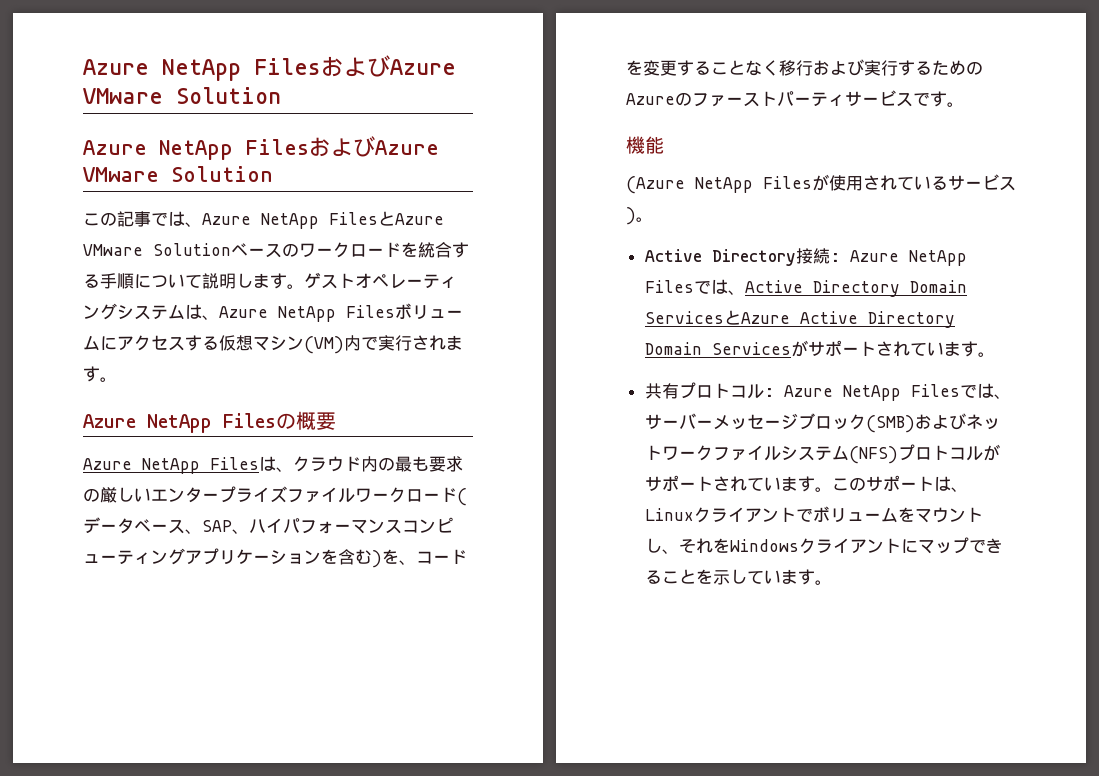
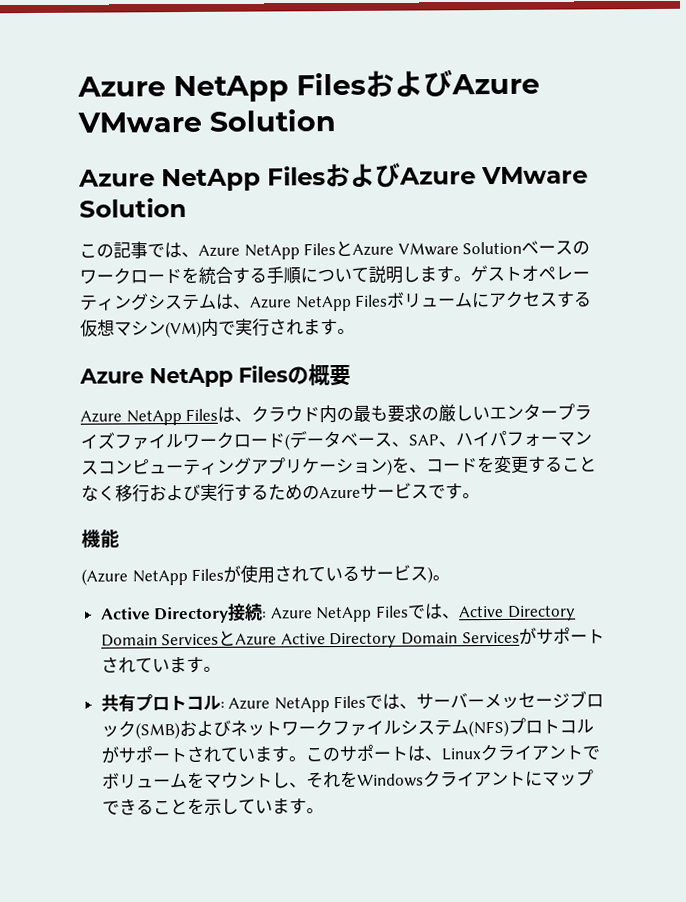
- Azure NetApp Filesは、クラウド内の最も要求の厳しいエンタープライズファイルワークロード(データベース、SAP、ハイパフォーマンスコンピューティングアプリケーションを含む)を、コードを変更することなく移行および実行するためのAzureのファーストパーティサービスです。
+ Azure NetApp Filesは、クラウド内の最も要求の厳しいエンタープライズファイルワークロード(データベース、SAP、ハイパフォーマンスコンピューティングアプリケーション)を、コードを変更することなく移行および実行するためのAzureサービスです。

